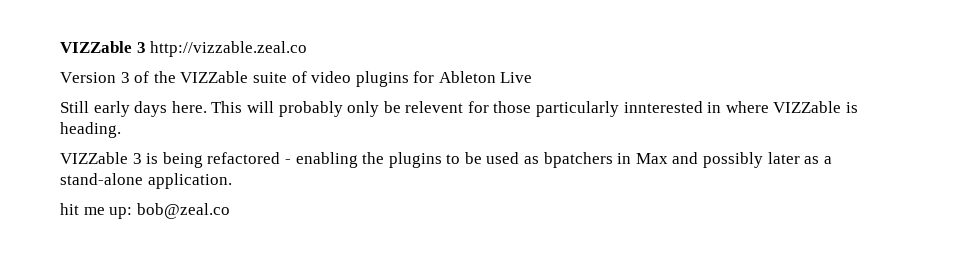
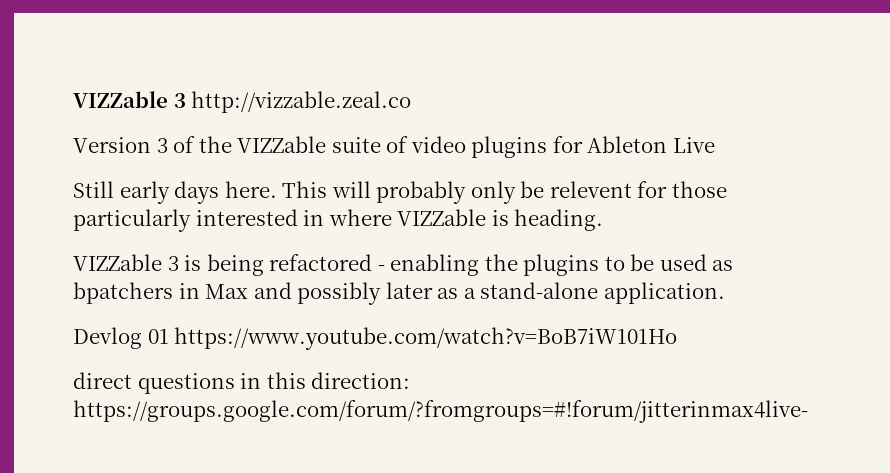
- This will probably only be relevent for those particularly innterested in where VIZZable is heading.
+ This will probably only be relevent for those particularly interested in where VIZZable is heading.
- hit me up: bob@zeal.co
+ Devlog 01 https://www.youtube.com/watch?v=BoB7iW101Ho
+ direct questions in this direction: https://groups.google.com/forum/?fromgroups=#!forum/jitterinmax4live-

